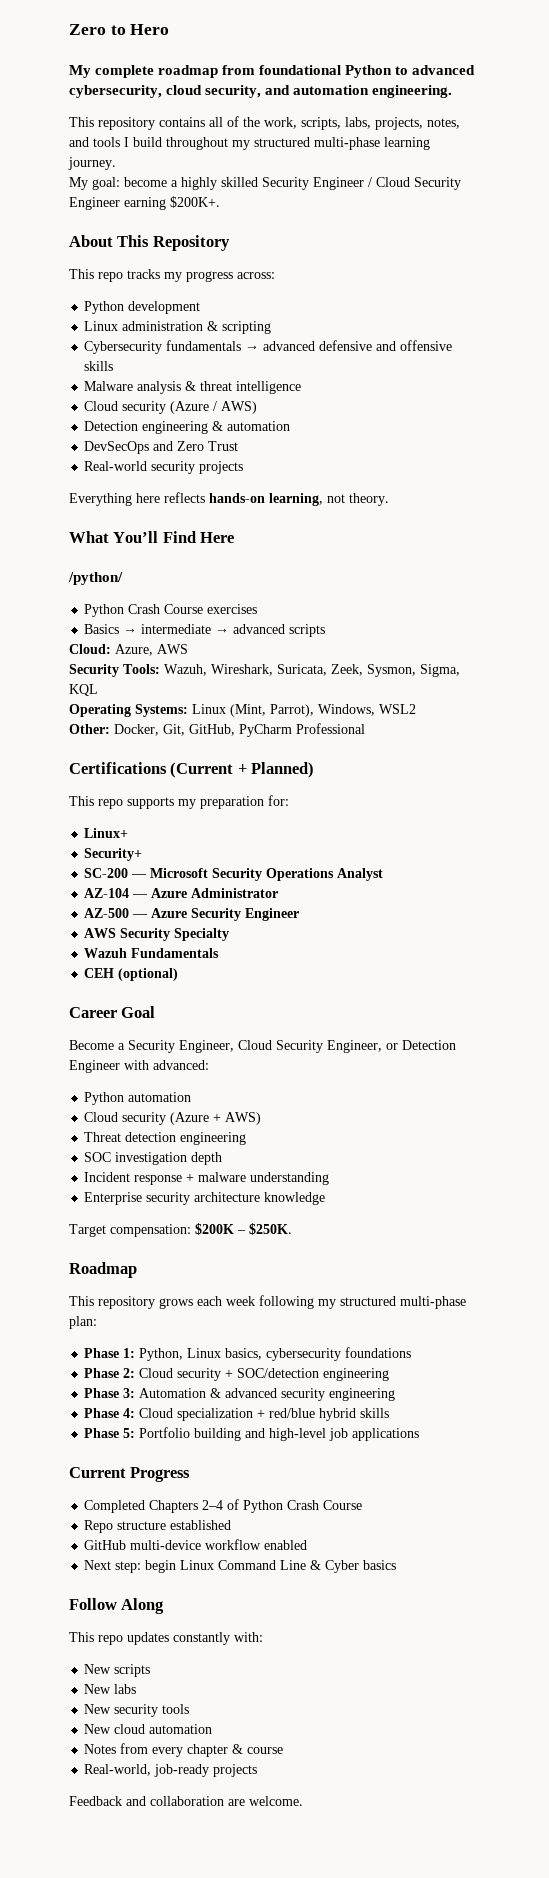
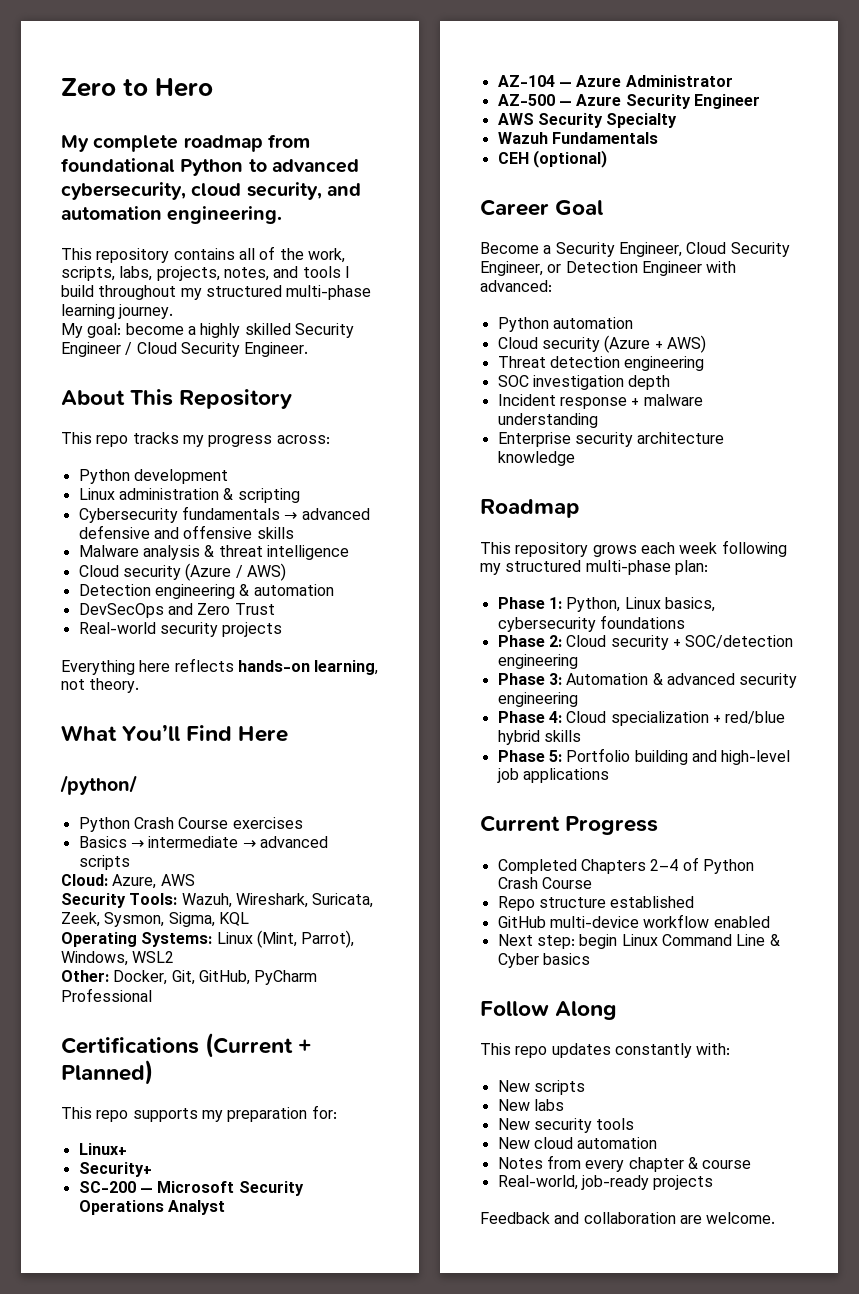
- My goal: become a highly skilled Security Engineer / Cloud Security Engineer earning $200K+.
+ My goal: become a highly skilled Security Engineer / Cloud Security Engineer.
- Target compensation: $200K – $250K.

